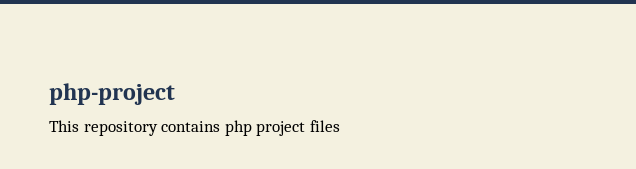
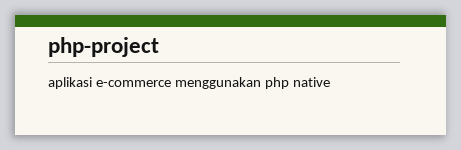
- This repository contains php project files
+ aplikasi e-commerce menggunakan php native

